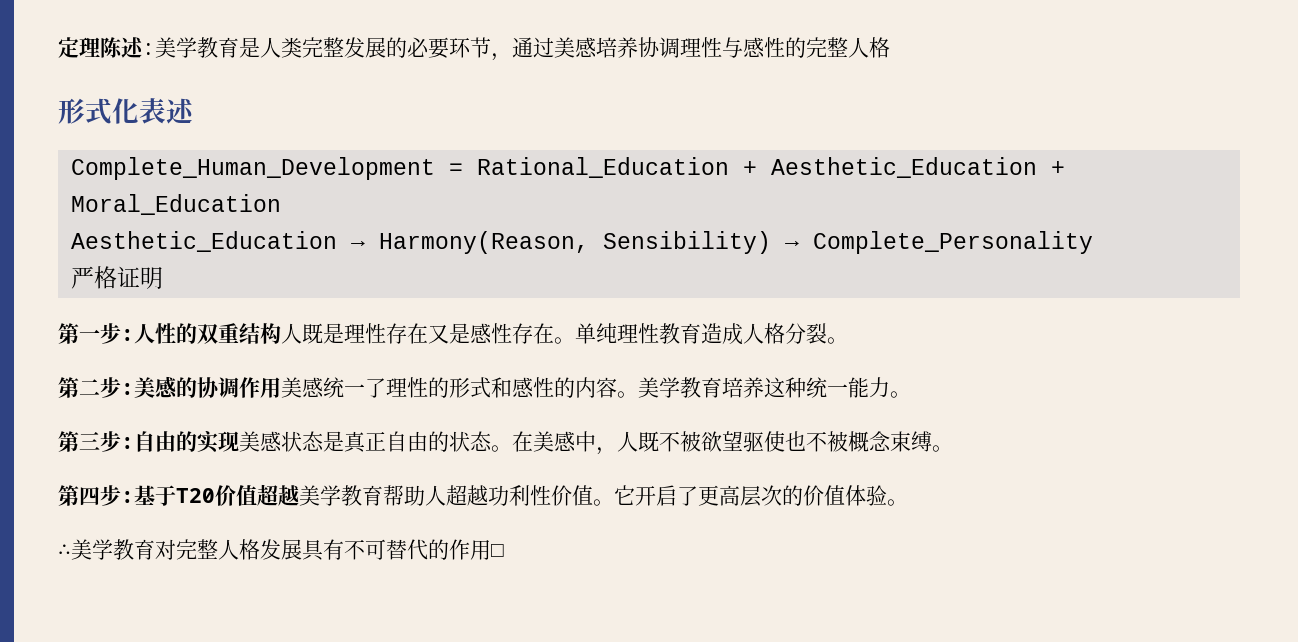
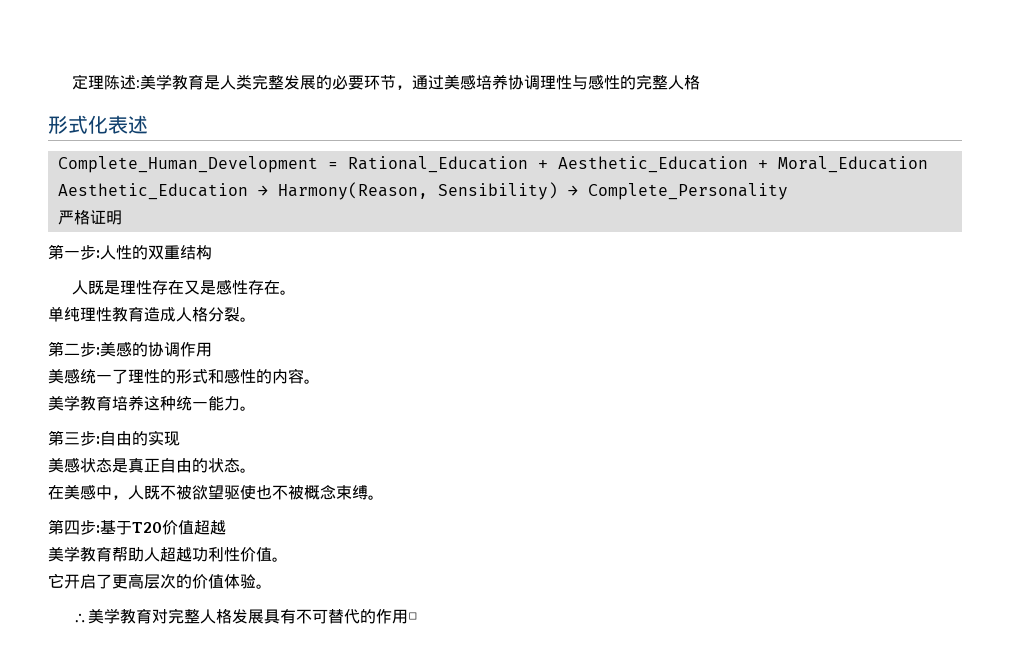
- 第一步:人性的双重结构人既是理性存在又是感性存在。单纯理性教育造成人格分裂。
+ 第一步:人性的双重结构
+ 人既是理性存在又是感性存在。
+ 单纯理性教育造成人格分裂。
- 第二步:美感的协调作用美感统一了理性的形式和感性的内容。美学教育培养这种统一能力。
+ 第二步:美感的协调作用
+ 美感统一了理性的形式和感性的内容。
+ 美学教育培养这种统一能力。
- 第三步:自由的实现美感状态是真正自由的状态。在美感中，人既不被欲望驱使也不被概念束缚。
+ 第三步:自由的实现
+ 美感状态是真正自由的状态。
+ 在美感中，人既不被欲望驱使也不被概念束缚。
- 第四步:基于T20价值超越美学教育帮助人超越功利性价值。它开启了更高层次的价值体验。
+ 第四步:基于T20价值超越
+ 美学教育帮助人超越功利性价值。
+ 它开启了更高层次的价值体验。

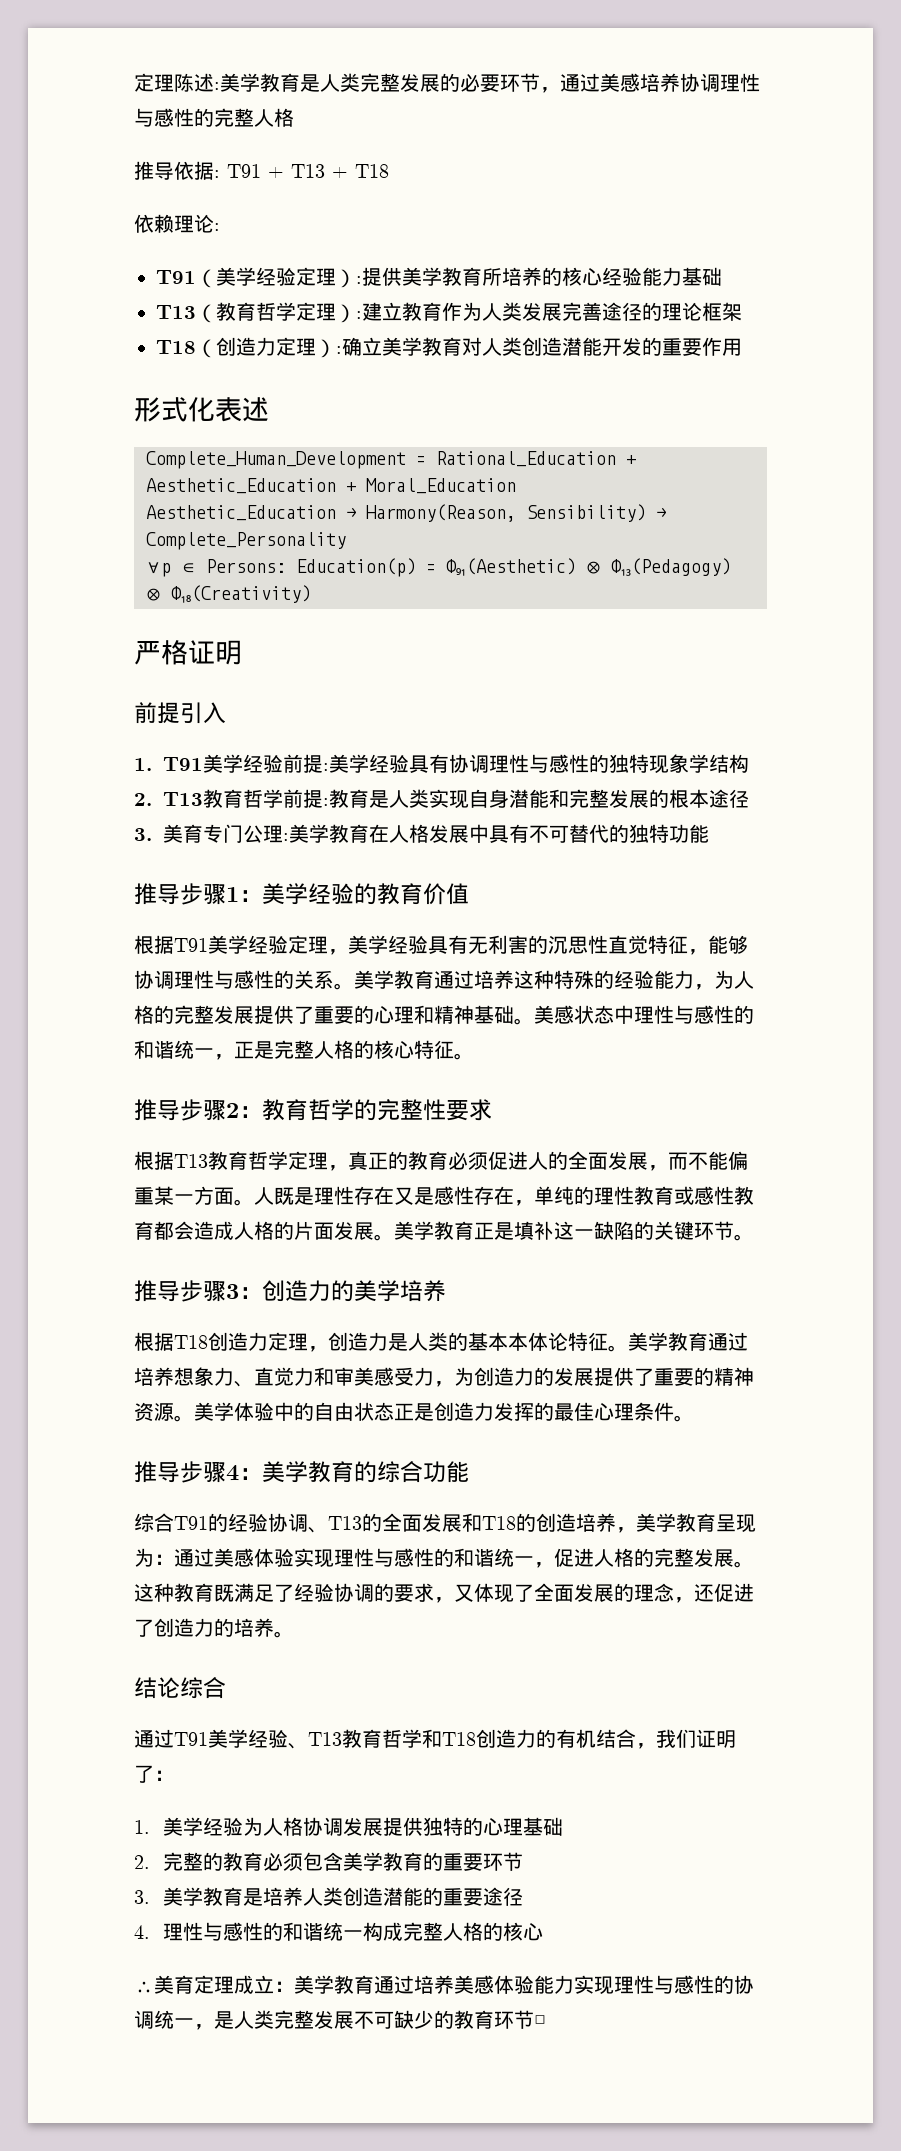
+ 推导依据: T91 + T13 + T18
+ 依赖理论:
+ T91（美学经验定理）:提供美学教育所培养的核心经验能力基础
+ T13（教育哲学定理）:建立教育作为人类发展完善途径的理论框架
+ T18（创造力定理）:确立美学教育对人类创造潜能开发的重要作用
+ ∀p ∈ Persons: Education(p) = Φ₉₁(Aesthetic) ⊗ Φ₁₃(Pedagogy) ⊗ Φ₁₈(Creativity)
  严格证明
- 第一步:人性的双重结构
- 人既是理性存在又是感性存在。
- 单纯理性教育造成人格分裂。
- 第二步:美感的协调作用
- 美感统一了理性的形式和感性的内容。
- 美学教育培养这种统一能力。
- 第三步:自由的实现
- 美感状态是真正自由的状态。
- 在美感中，人既不被欲望驱使也不被概念束缚。
- 第四步:基于T20价值超越
- 美学教育帮助人超越功利性价值。
- 它开启了更高层次的价值体验。
- ∴美学教育对完整人格发展具有不可替代的作用□
+ 前提引入
+ 1. T91美学经验前提:美学经验具有协调理性与感性的独特现象学结构
+ 2. T13教育哲学前提:教育是人类实现自身潜能和完整发展的根本途径
+ 3.美育专门公理:美学教育在人格发展中具有不可替代的独特功能
+ 推导步骤1：美学经验的教育价值
+ 根据T91美学经验定理，美学经验具有无利害的沉思性直觉特征，能够协调理性与感性的关系。美学教育通过培养这种特殊的经验能力，为人格的完整发展提供了重要的心理和精神基础。美感状态中理性与感性的和谐统一，正是完整人格的核心特征。
+ 推导步骤2：教育哲学的完整性要求
+ 根据T13教育哲学定理，真正的教育必须促进人的全面发展，而不能偏重某一方面。人既是理性存在又是感性存在，单纯的理性教育或感性教育都会造成人格的片面发展。美学教育正是填补这一缺陷的关键环节。
+ 推导步骤3：创造力的美学培养
+ 根据T18创造力定理，创造力是人类的基本本体论特征。美学教育通过培养想象力、直觉力和审美感受力，为创造力的发展提供了重要的精神资源。美学体验中的自由状态正是创造力发挥的最佳心理条件。
+ 推导步骤4：美学教育的综合功能
+ 综合T91的经验协调、T13的全面发展和T18的创造培养，美学教育呈现为：通过美感体验实现理性与感性的和谐统一，促进人格的完整发展。这种教育既满足了经验协调的要求，又体现了全面发展的理念，还促进了创造力的培养。
+ 结论综合
+ 通过T91美学经验、T13教育哲学和T18创造力的有机结合，我们证明了：
+ 1.美学经验为人格协调发展提供独特的心理基础
+ 2.完整的教育必须包含美学教育的重要环节
+ 3.美学教育是培养人类创造潜能的重要途径
+ 4.理性与感性的和谐统一构成完整人格的核心
+ ∴美育定理成立：美学教育通过培养美感体验能力实现理性与感性的协调统一，是人类完整发展不可缺少的教育环节□

